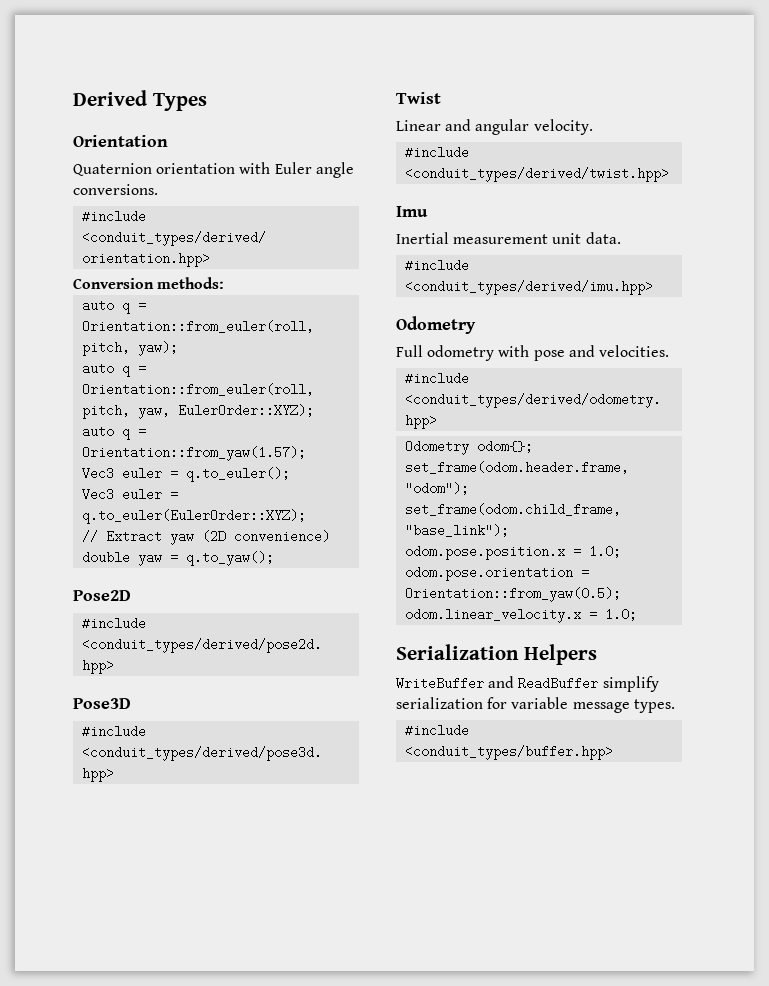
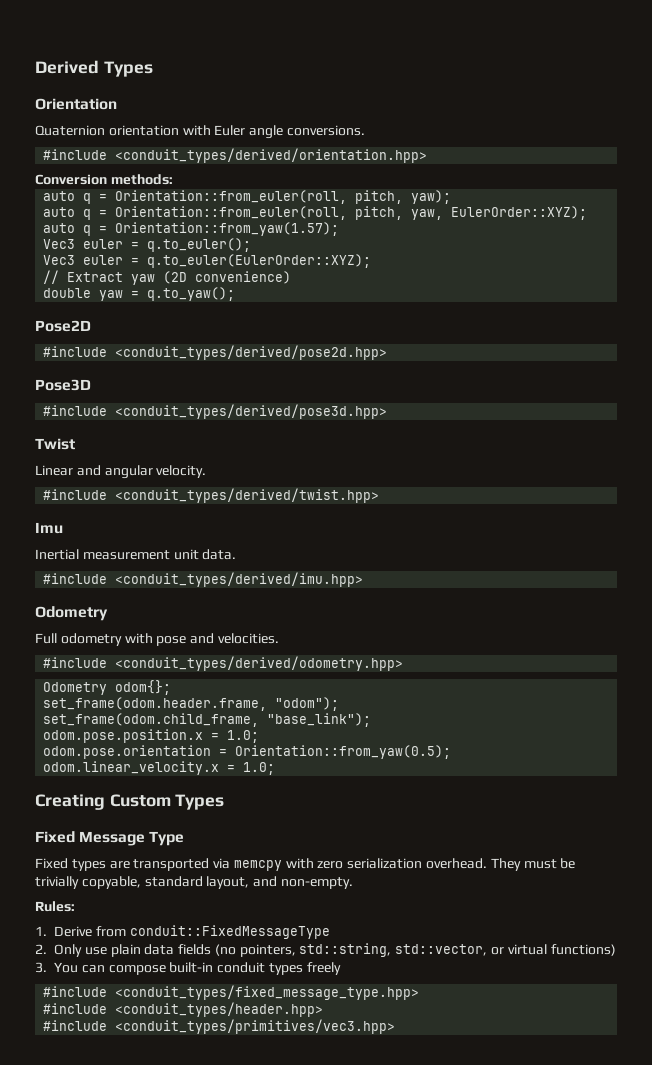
- Serialization Helpers
- WriteBuffer and ReadBuffer simplify serialization for variable message types.
- #include <conduit_types/buffer.hpp>
+ Creating Custom Types
+ Fixed Message Type
+ Fixed types are transported via memcpy with zero serialization overhead. They must be trivially copyable, standard layout, and non-empty.
+ Rules:
+ 1. Derive from conduit::FixedMessageType
+ 2. Only use plain data fields (no pointers, std::string, std::vector, or virtual functions)
+ 3. You can compose built-in conduit types freely
+ #include <conduit_types/fixed_message_type.hpp>
+ #include <conduit_types/header.hpp>
+ #include <conduit_types/primitives/vec3.hpp>

